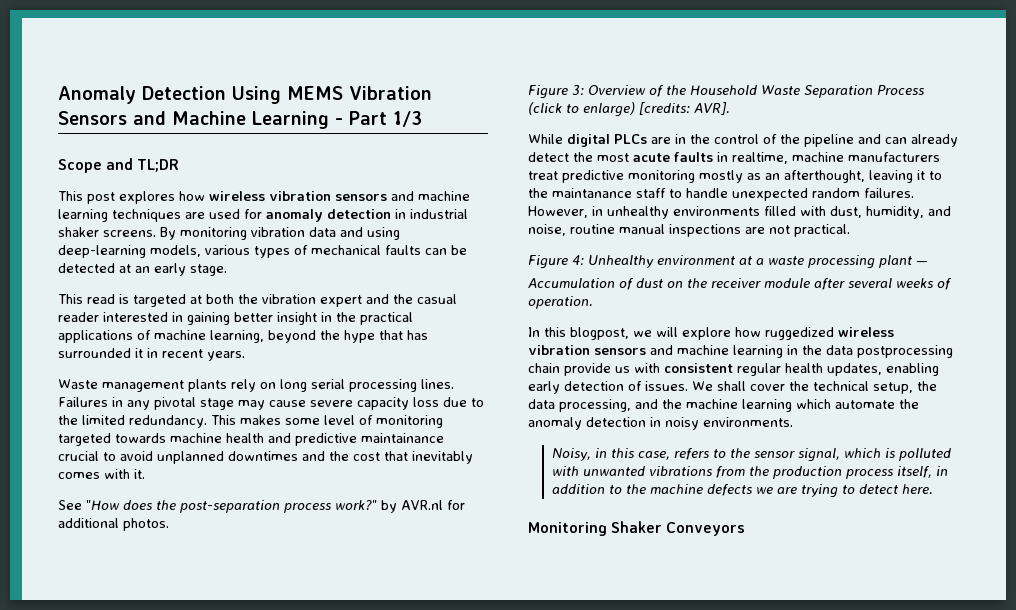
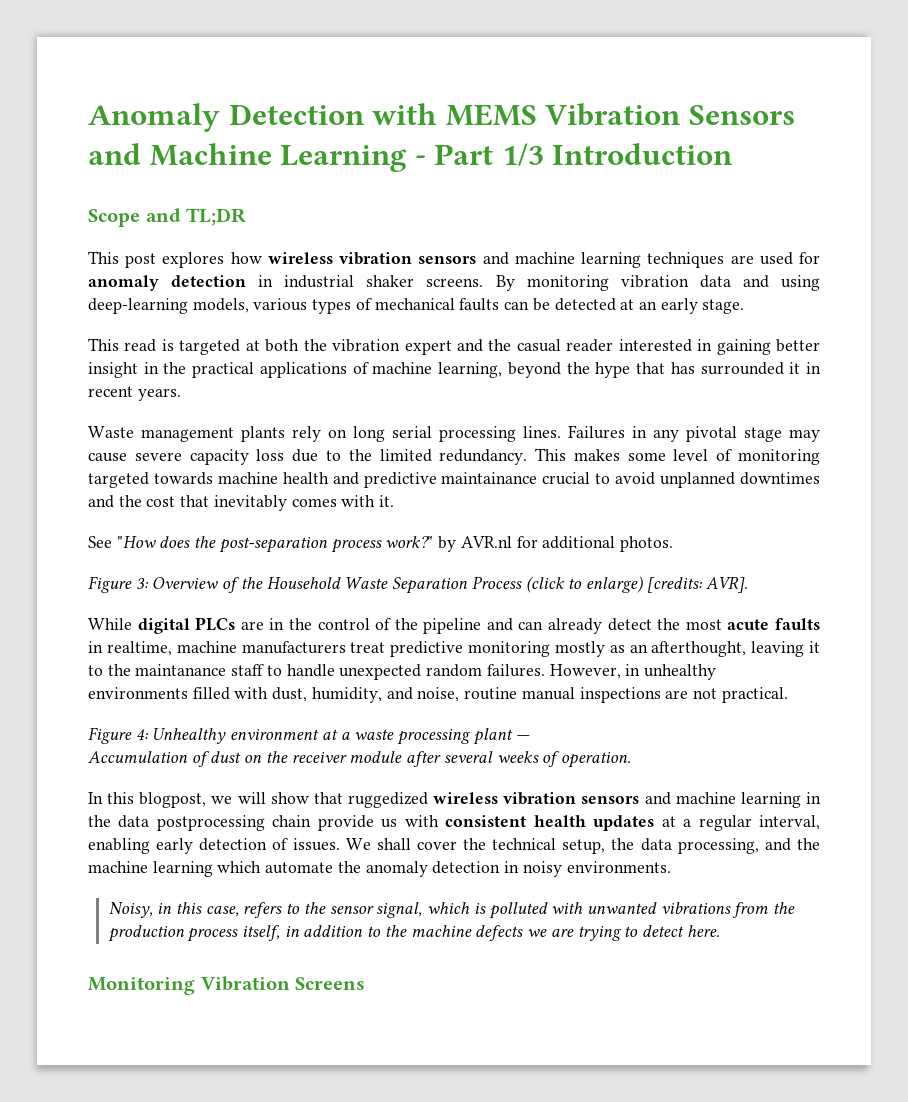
- Anomaly Detection Using MEMS Vibration Sensors and Machine Learning - Part 1/3
+ Anomaly Detection with MEMS Vibration Sensors and Machine Learning - Part 1/3 Introduction
- In this blogpost, we will explore how ruggedized wireless vibration sensors and machine learning in the data postprocessing chain provide us with consistent regular health updates, enabling early detection of issues.
+ In this blogpost, we will show that ruggedized wireless vibration sensors and machine learning in the data postprocessing chain provide us with consistent health updates at a regular interval, enabling early detection of issues.
- Monitoring Shaker Conveyors
+ Monitoring Vibration Screens

